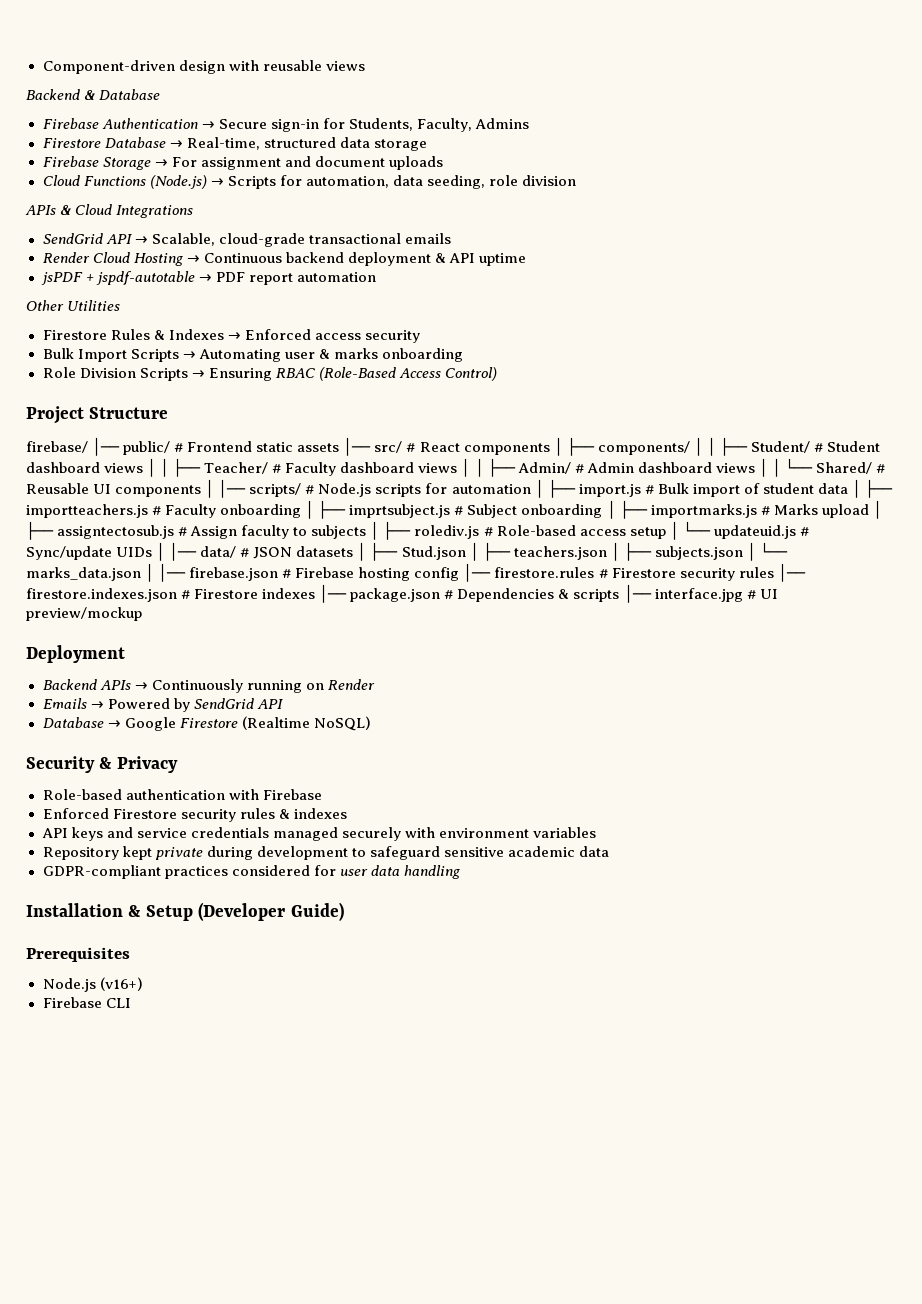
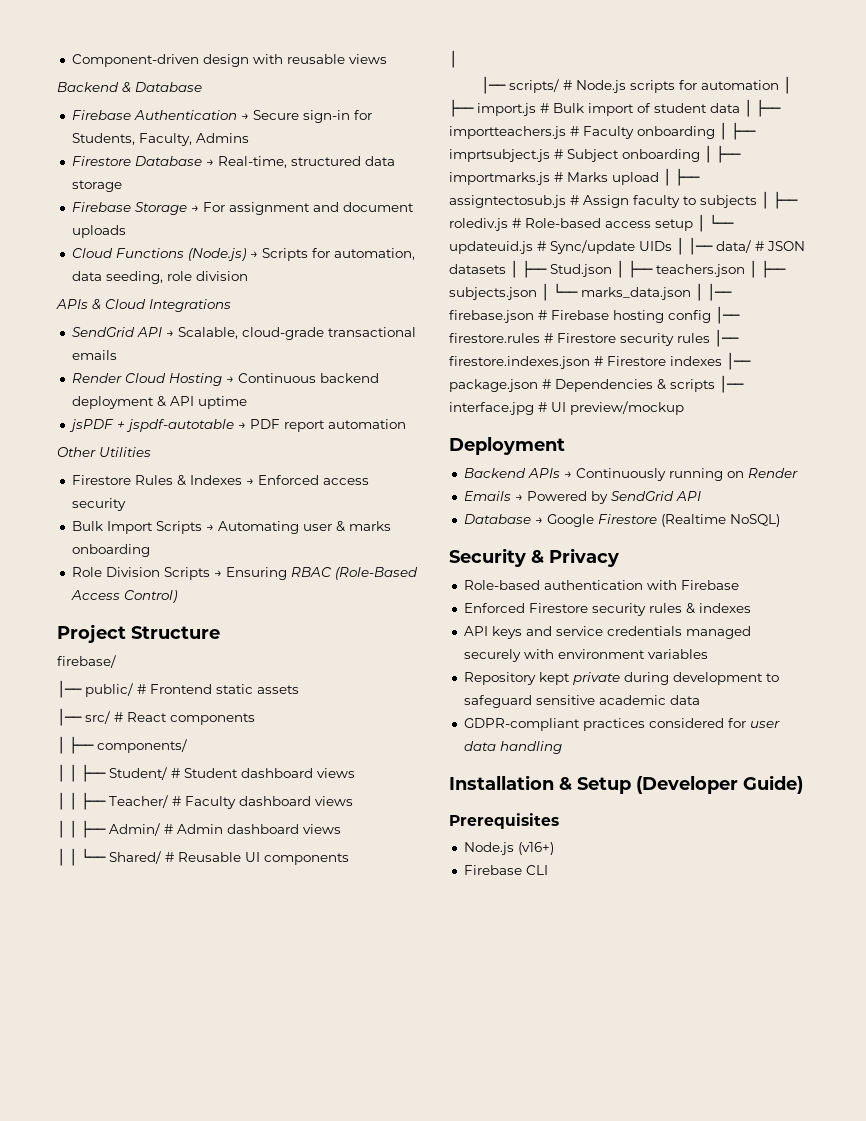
- firebase/ │── public/ # Frontend static assets │── src/ # React components │ ├── components/ │ │ ├── Student/ # Student dashboard views │ │ ├── Teacher/ # Faculty dashboard views │ │ ├── Admin/ # Admin dashboard views │ │ └── Shared/ # Reusable UI components │ │── scripts/ # Node.js scripts for automation │ ├── import.js # Bulk import of student data │ ├── importteachers.js # Faculty onboarding │ ├── imprtsubject.js # Subject onboarding │ ├── importmarks.js # Marks upload │ ├── assigntectosub.js # Assign faculty to subjects │ ├── rolediv.js # Role-based access setup │ └── updateuid.js # Sync/update UIDs │ │── data/ # JSON datasets │ ├── Stud.json │ ├── teachers.json │ ├── subjects.json │ └── marks_data.json │ │── firebase.json # Firebase hosting config │── firestore.rules # Firestore security rules │── firestore.indexes.json # Firestore indexes │── package.json # Dependencies & scripts │── interface.jpg # UI preview/mockup
+ firebase/
+ │── public/ # Frontend static assets
+ │── src/ # React components
+ │ ├── components/
+ │ │ ├── Student/ # Student dashboard views
+ │ │ ├── Teacher/ # Faculty dashboard views
+ │ │ ├── Admin/ # Admin dashboard views
+ │ │ └── Shared/ # Reusable UI components
+ │
+ │── scripts/ # Node.js scripts for automation │ ├── import.js # Bulk import of student data │ ├── importteachers.js # Faculty onboarding │ ├── imprtsubject.js # Subject onboarding │ ├── importmarks.js # Marks upload │ ├── assigntectosub.js # Assign faculty to subjects │ ├── rolediv.js # Role-based access setup │ └── updateuid.js # Sync/update UIDs │ │── data/ # JSON datasets │ ├── Stud.json │ ├── teachers.json │ ├── subjects.json │ └── marks_data.json │ │── firebase.json # Firebase hosting config │── firestore.rules # Firestore security rules │── firestore.indexes.json # Firestore indexes │── package.json # Dependencies & scripts │── interface.jpg # UI preview/mockup

